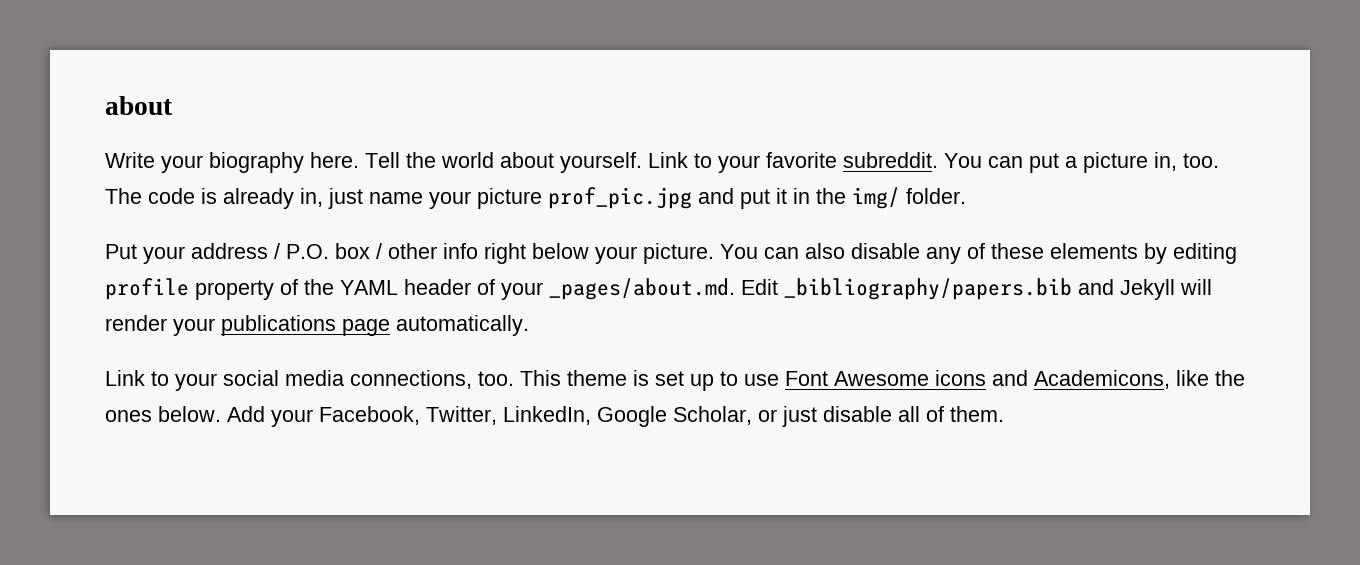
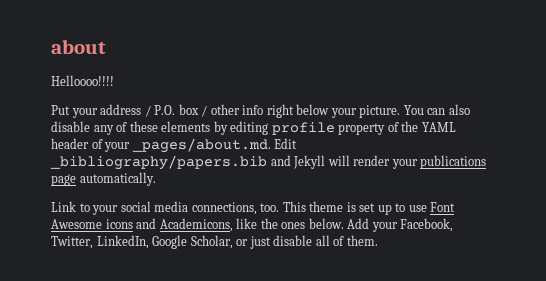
- Write your biography here. Tell the world about yourself. Link to your favorite subreddit. You can put a picture in, too. The code is already in, just name your picture prof_pic.jpg and put it in the img/ folder.
+ Helloooo!!!!

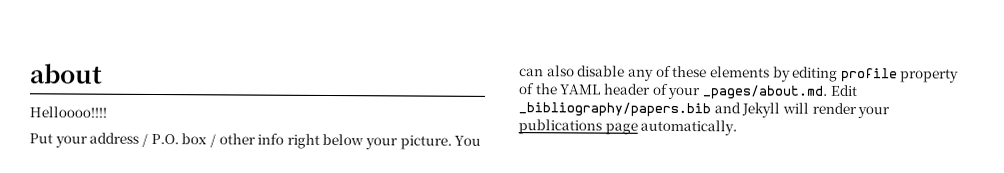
- Link to your social media connections, too. This theme is set up to use Font Awesome icons and Academicons, like the ones below. Add your Facebook, Twitter, LinkedIn, Google Scholar, or just disable all of them.

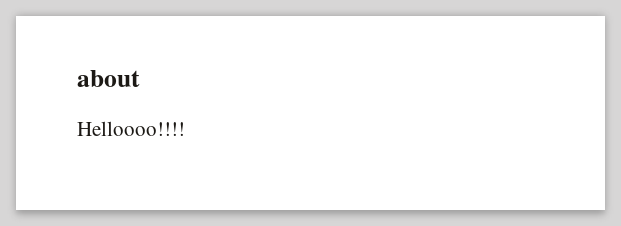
- Put your address / P.O. box / other info right below your picture. You can also disable any of these elements by editing profile property of the YAML header of your _pages/about.md. Edit _bibliography/papers.bib and Jekyll will render your publications page automatically.

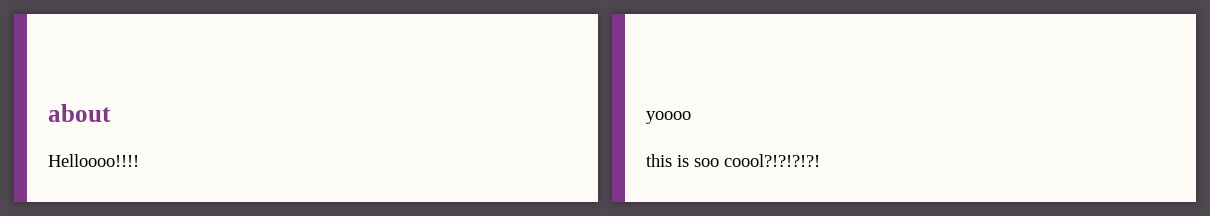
+ yoooo
+ this is soo coool?!?!?!?!

